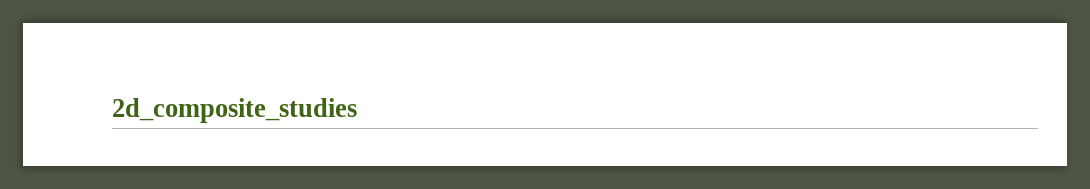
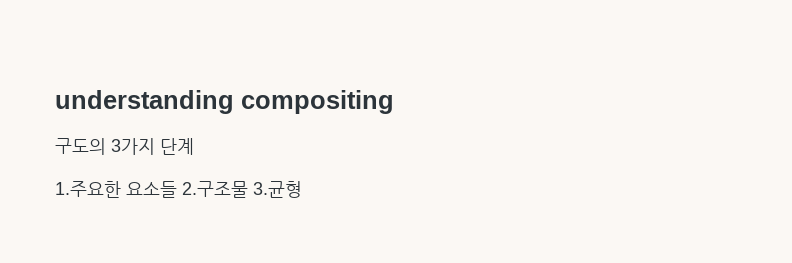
- 2d_composite_studies
+ understanding compositing
+ 구도의 3가지 단계
+ 1.주요한 요소들 2.구조물 3.균형

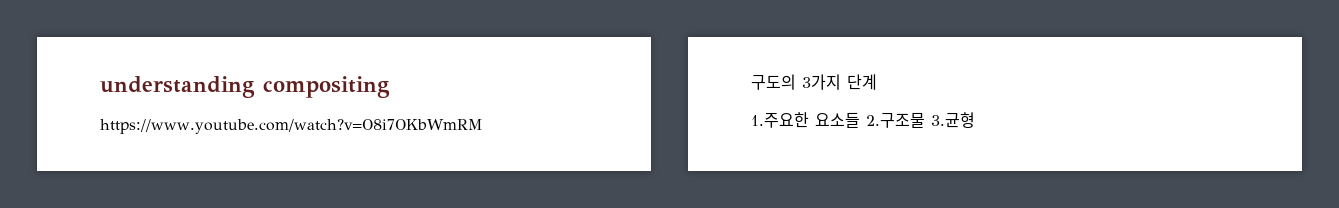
+ https://www.youtube.com/watch?v=O8i7OKbWmRM

